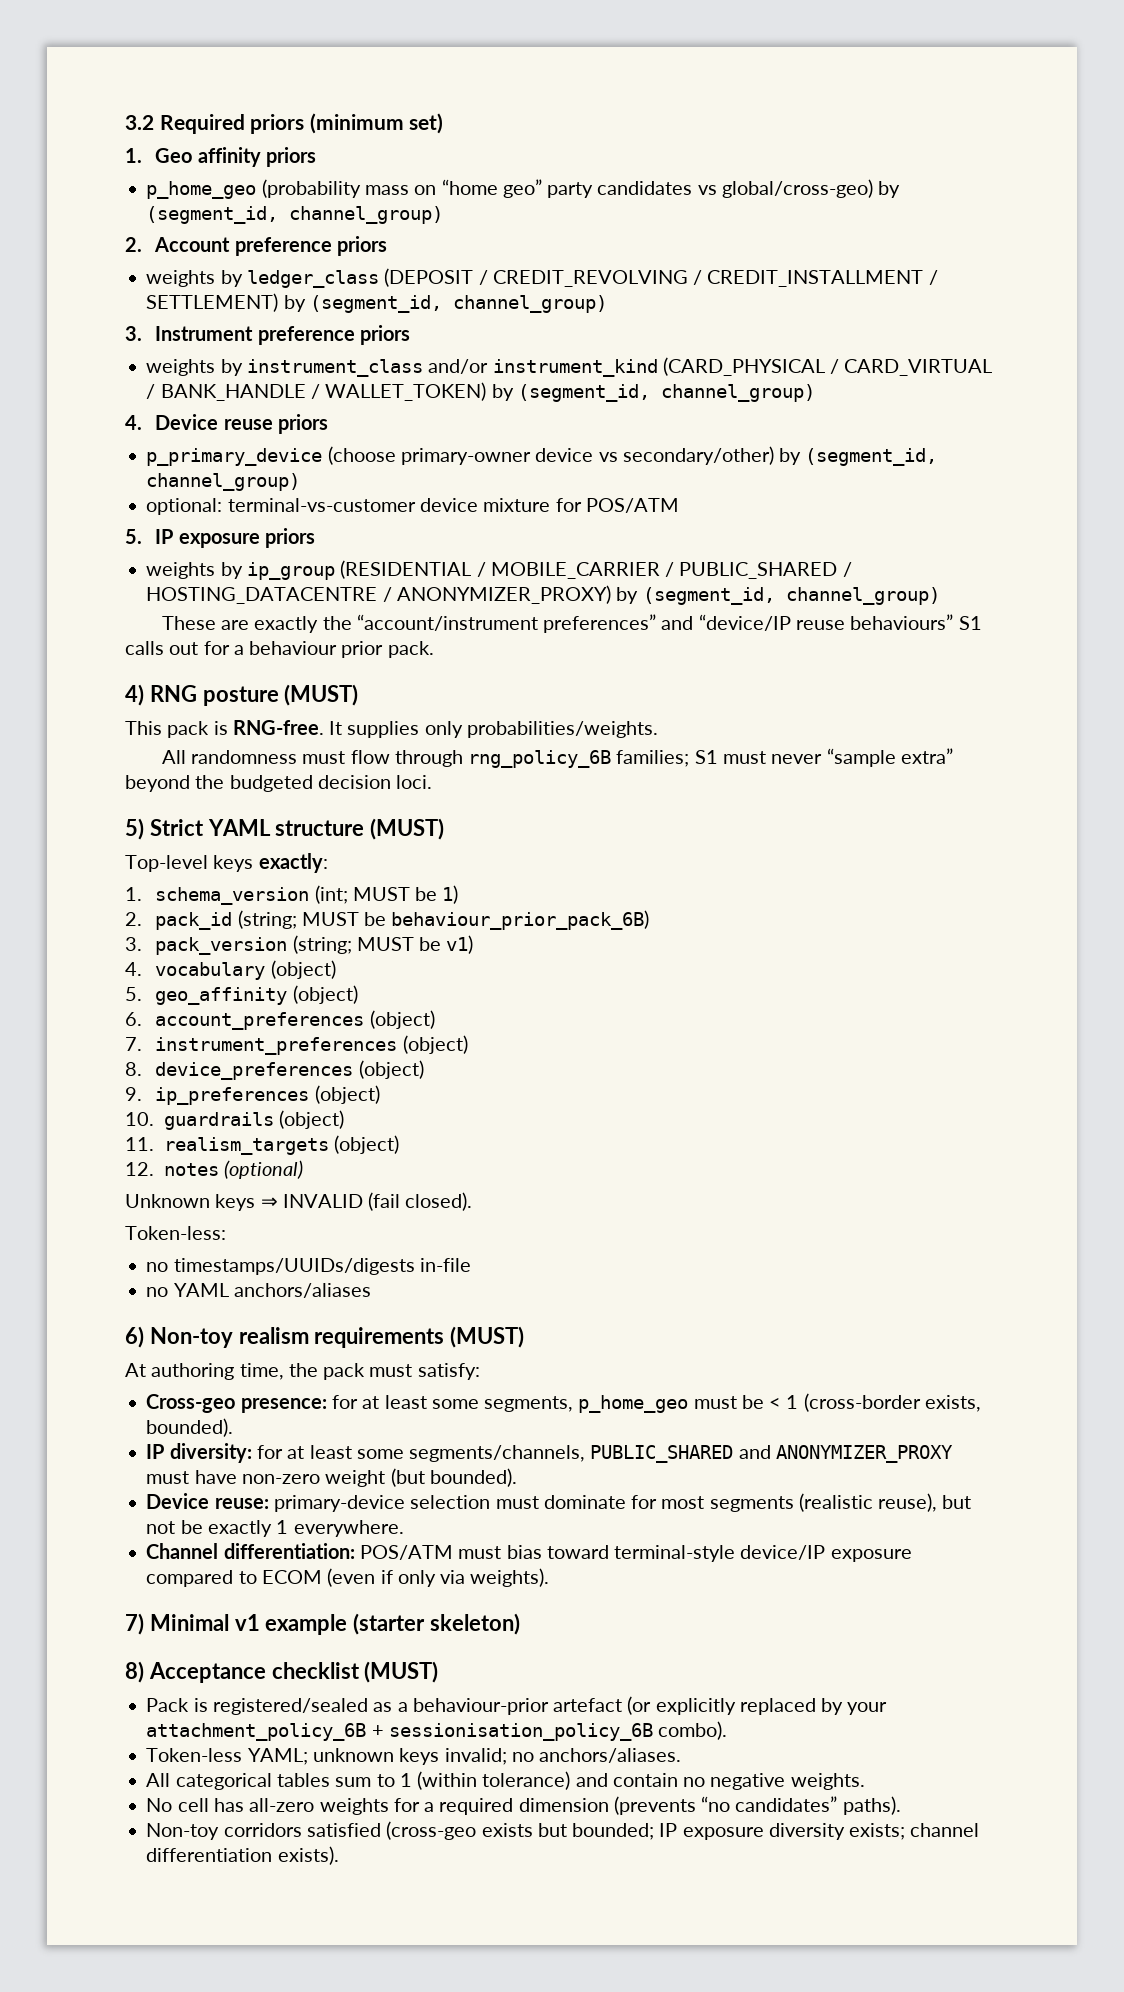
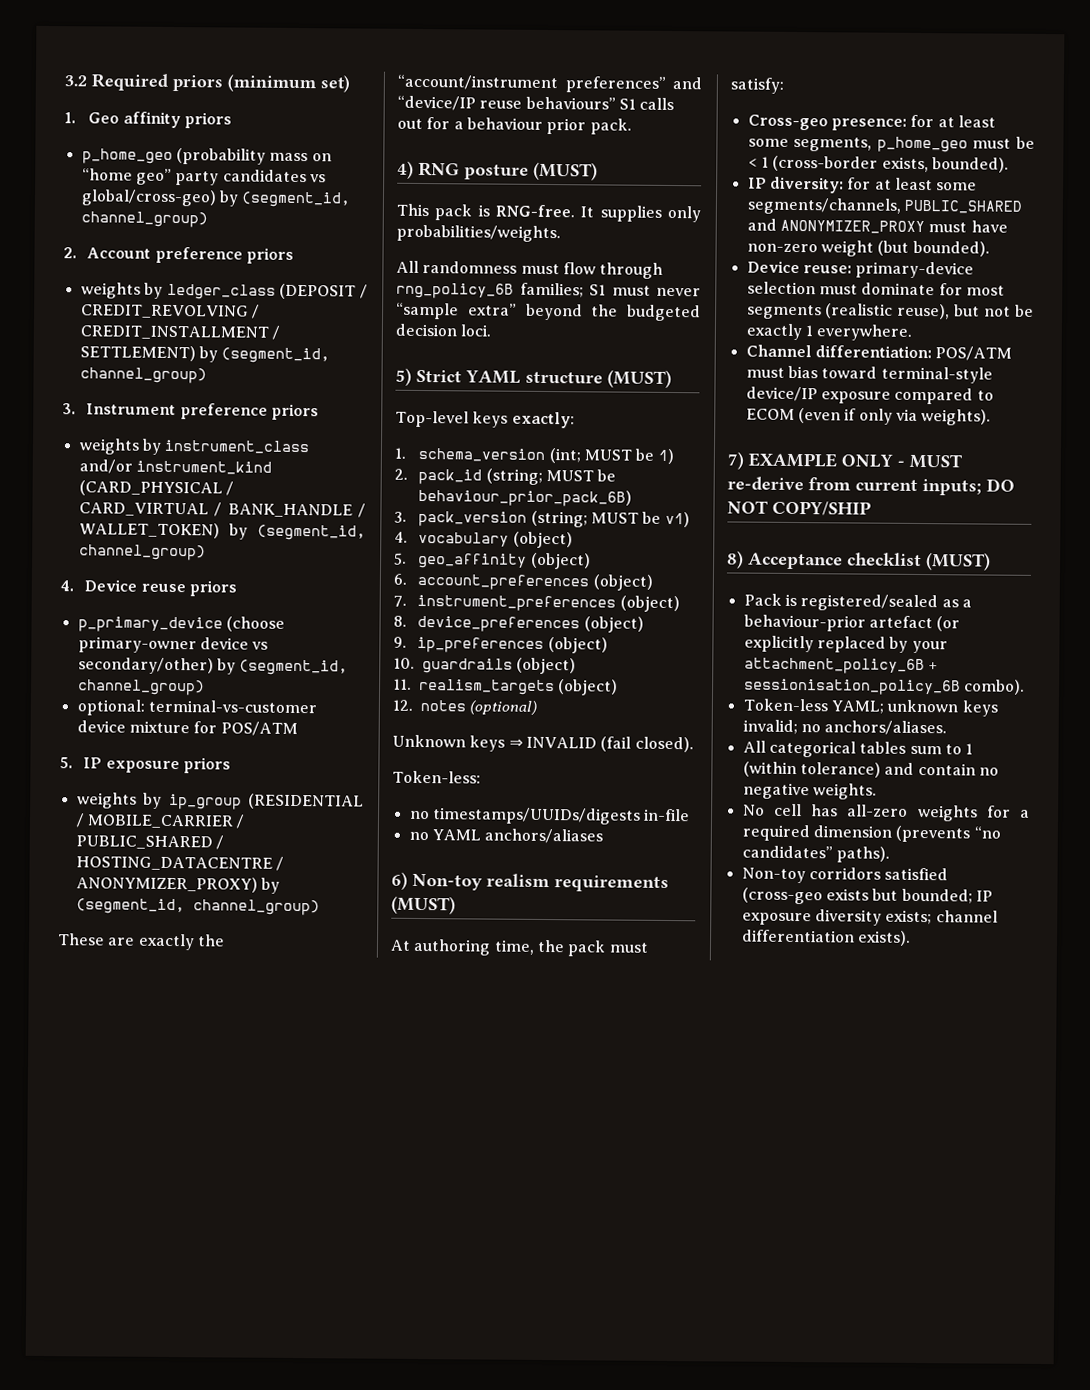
- 7) Minimal v1 example (starter skeleton)
+ 7) EXAMPLE ONLY - MUST re-derive from current inputs; DO NOT COPY/SHIP

